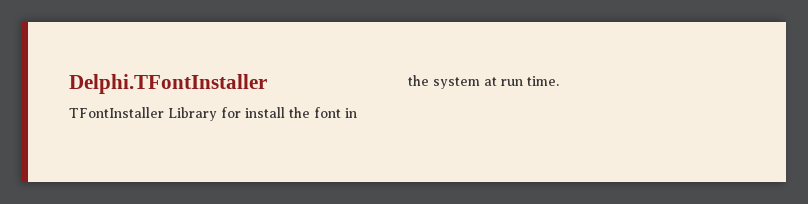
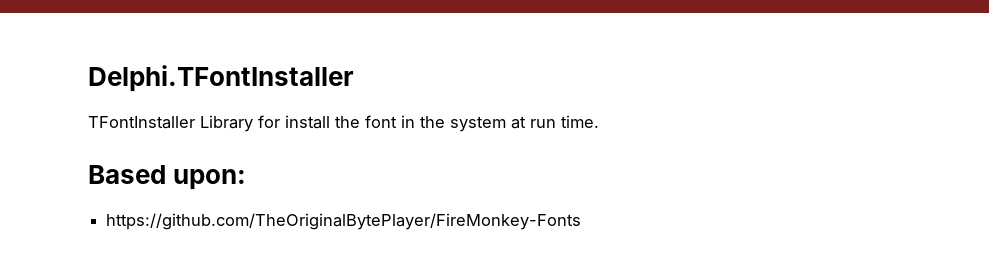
+ Based upon:
+ https://github.com/TheOriginalBytePlayer/FireMonkey-Fonts

